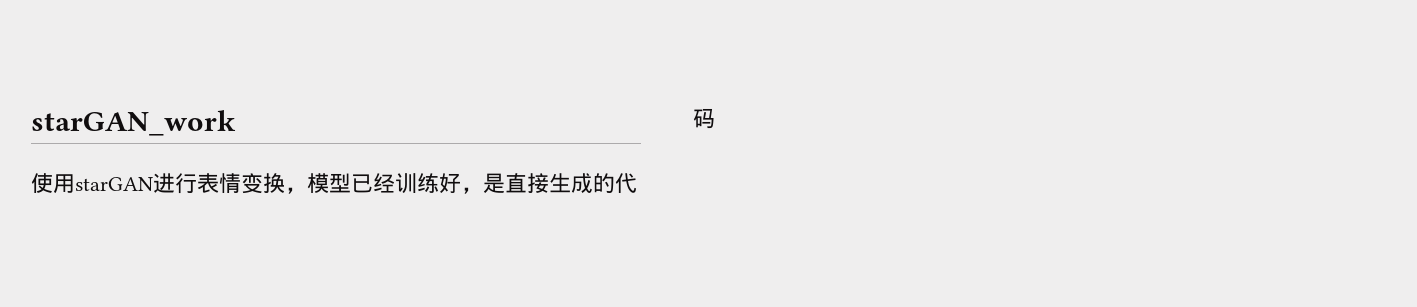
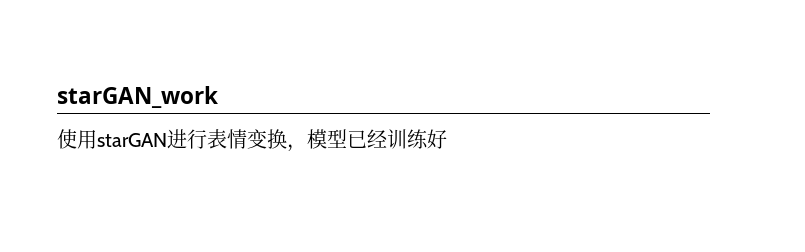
- 使用starGAN进行表情变换，模型已经训练好，是直接生成的代码
+ 使用starGAN进行表情变换，模型已经训练好

